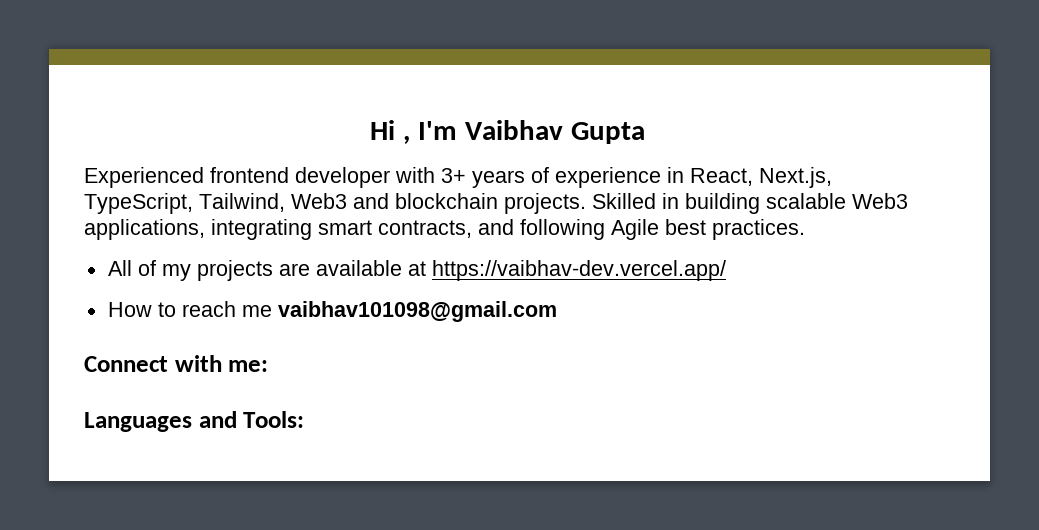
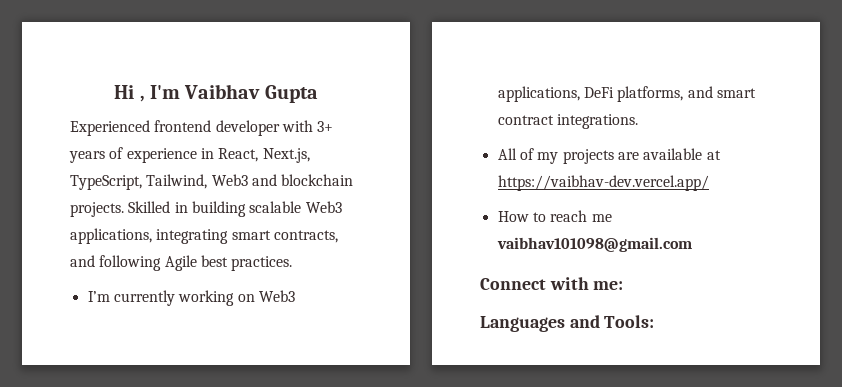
+ I’m currently working on Web3 applications, DeFi platforms, and smart contract integrations.

